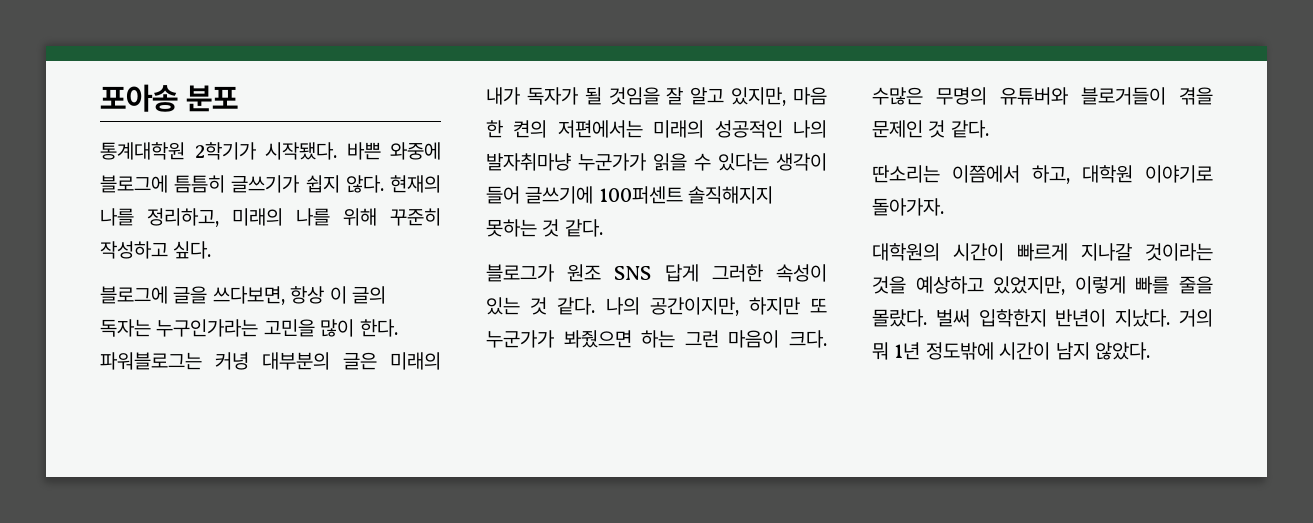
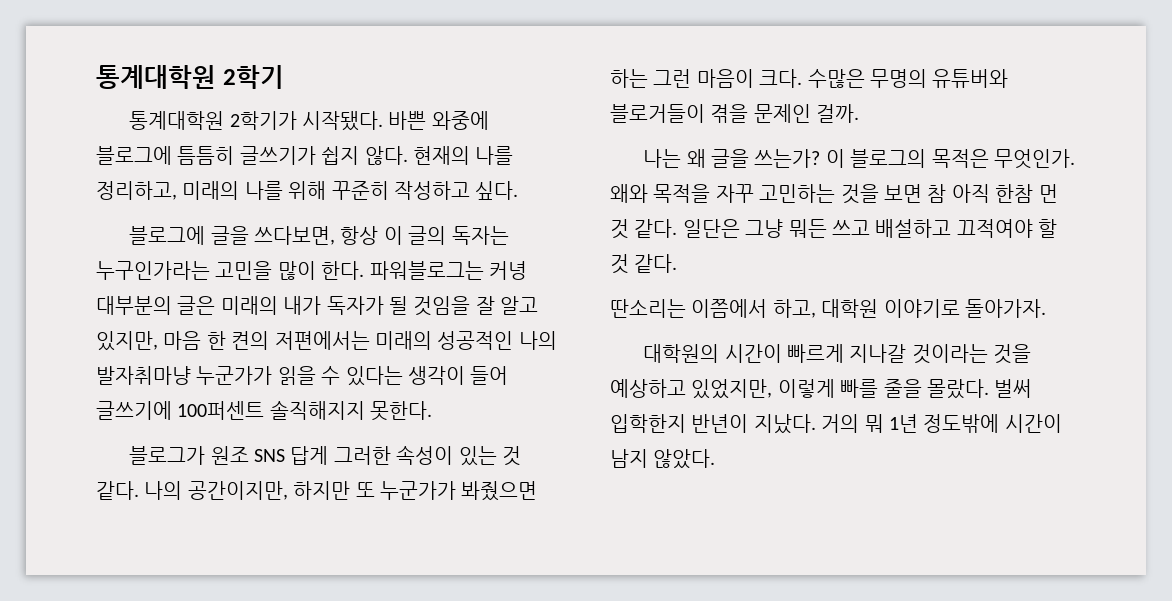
- 포아송 분포
+ 통계대학원 2학기
- 파워블로그는 커녕 대부분의 글은 미래의 내가 독자가 될 것임을 잘 알고 있지만, 마음 한 켠의 저편에서는 미래의 성공적인 나의 발자취마냥 누군가가 읽을 수 있다는 생각이 들어 글쓰기에 100퍼센트 솔직해지지 못하는 것 같다.
+ 파워블로그는 커녕 대부분의 글은 미래의 내가 독자가 될 것임을 잘 알고 있지만, 마음 한 켠의 저편에서는 미래의 성공적인 나의 발자취마냥 누군가가 읽을 수 있다는 생각이 들어 글쓰기에 100퍼센트 솔직해지지 못한다.
- 수많은 무명의 유튜버와 블로거들이 겪을 문제인 것 같다.
+ 수많은 무명의 유튜버와 블로거들이 겪을 문제인 걸까.
+ 나는 왜 글을 쓰는가? 이 블로그의 목적은 무엇인가. 왜와 목적을 자꾸 고민하는 것을 보면 참 아직 한참 먼 것 같다. 일단은 그냥 뭐든 쓰고 배설하고 끄적여야 할 것 같다.

